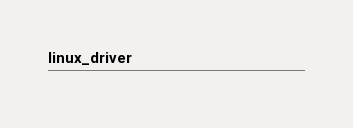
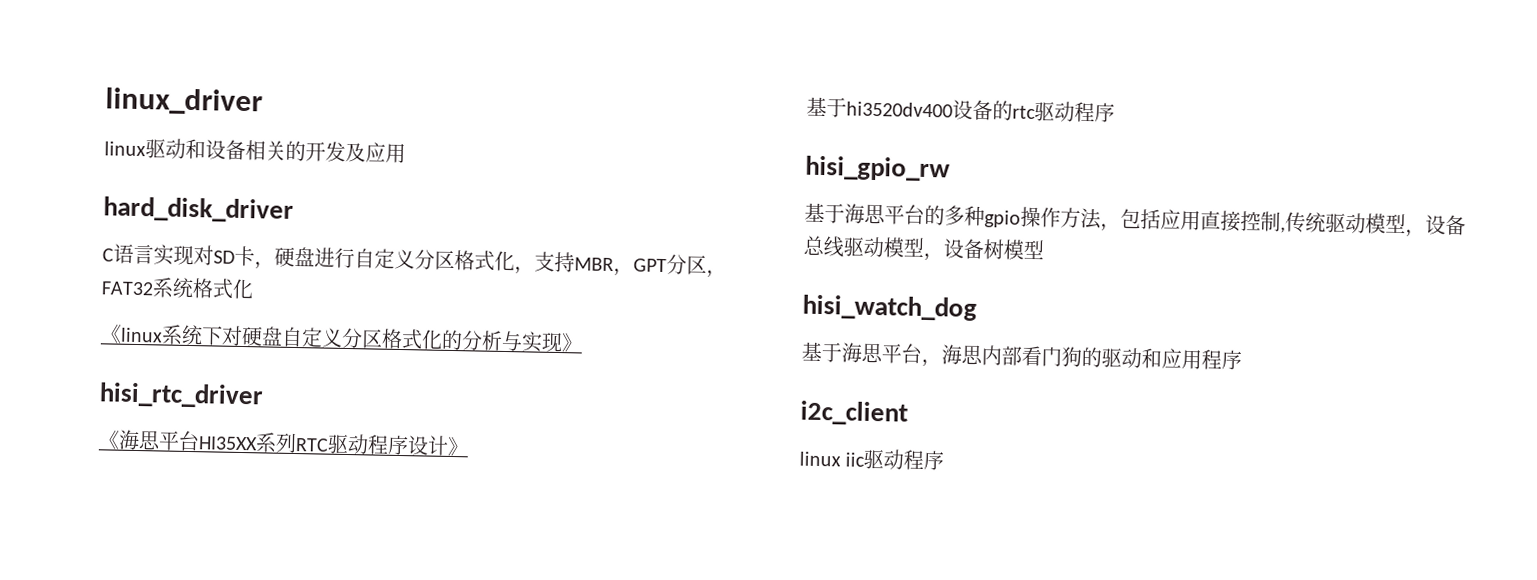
+ linux驱动和设备相关的开发及应用
+ hard_disk_driver
+ C语言实现对SD卡，硬盘进行自定义分区格式化，支持MBR，GPT分区，FAT32系统格式化
+ 《linux系统下对硬盘自定义分区格式化的分析与实现》
+ hisi_rtc_driver
+ 《海思平台HI35XX系列RTC驱动程序设计》
+ 基于hi3520dv400设备的rtc驱动程序
+ hisi_gpio_rw
+ 基于海思平台的多种gpio操作方法，包括应用直接控制,传统驱动模型，设备总线驱动模型，设备树模型
+ hisi_watch_dog
+ 基于海思平台，海思内部看门狗的驱动和应用程序
+ i2c_client
+ linux iic驱动程序

